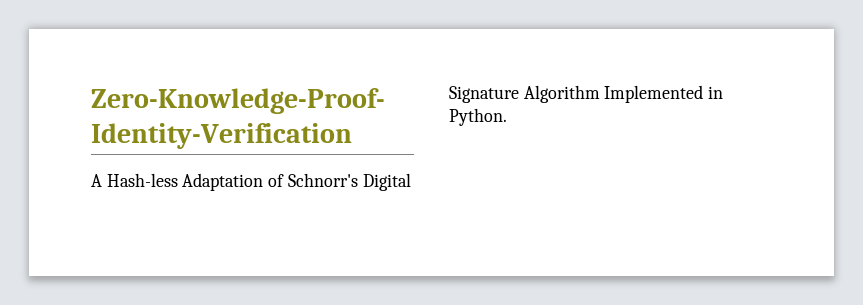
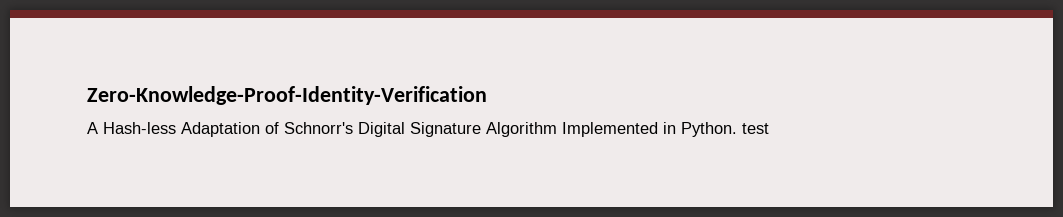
- A Hash-less Adaptation of Schnorr's Digital Signature Algorithm Implemented in Python.
+ A Hash-less Adaptation of Schnorr's Digital Signature Algorithm Implemented in Python. test

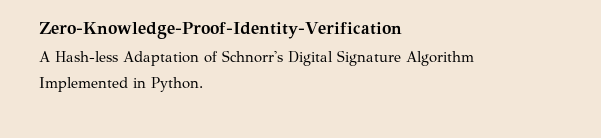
- A Hash-less Adaptation of Schnorr's Digital Signature Algorithm Implemented in Python. test
+ A Hash-less Adaptation of Schnorr's Digital Signature Algorithm Implemented in Python.

